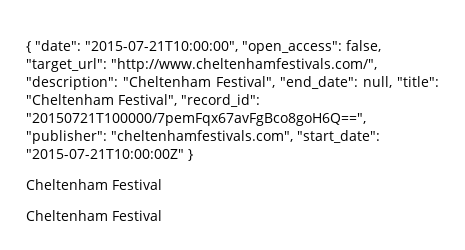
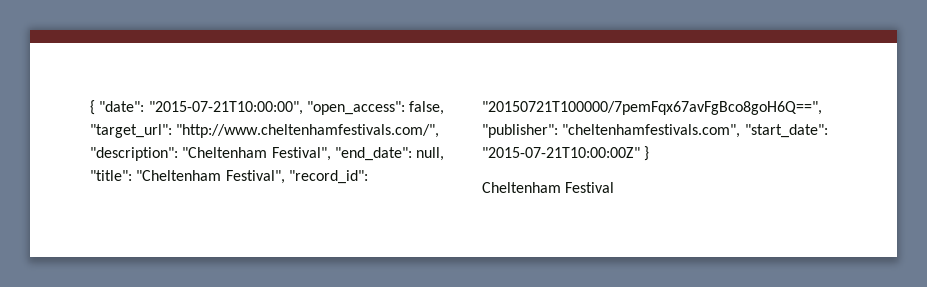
  { "date": "2015-07-21T10:00:00", "open_access": false, "target_url": "http://www.cheltenhamfestivals.com/", "description": "Cheltenham Festival", "end_date": null, "title": "Cheltenham Festival", "record_id": "20150721T100000/7pemFqx67avFgBco8goH6Q==", "publisher": "cheltenhamfestivals.com", "start_date": "2015-07-21T10:00:00Z" }
- Cheltenham Festival

